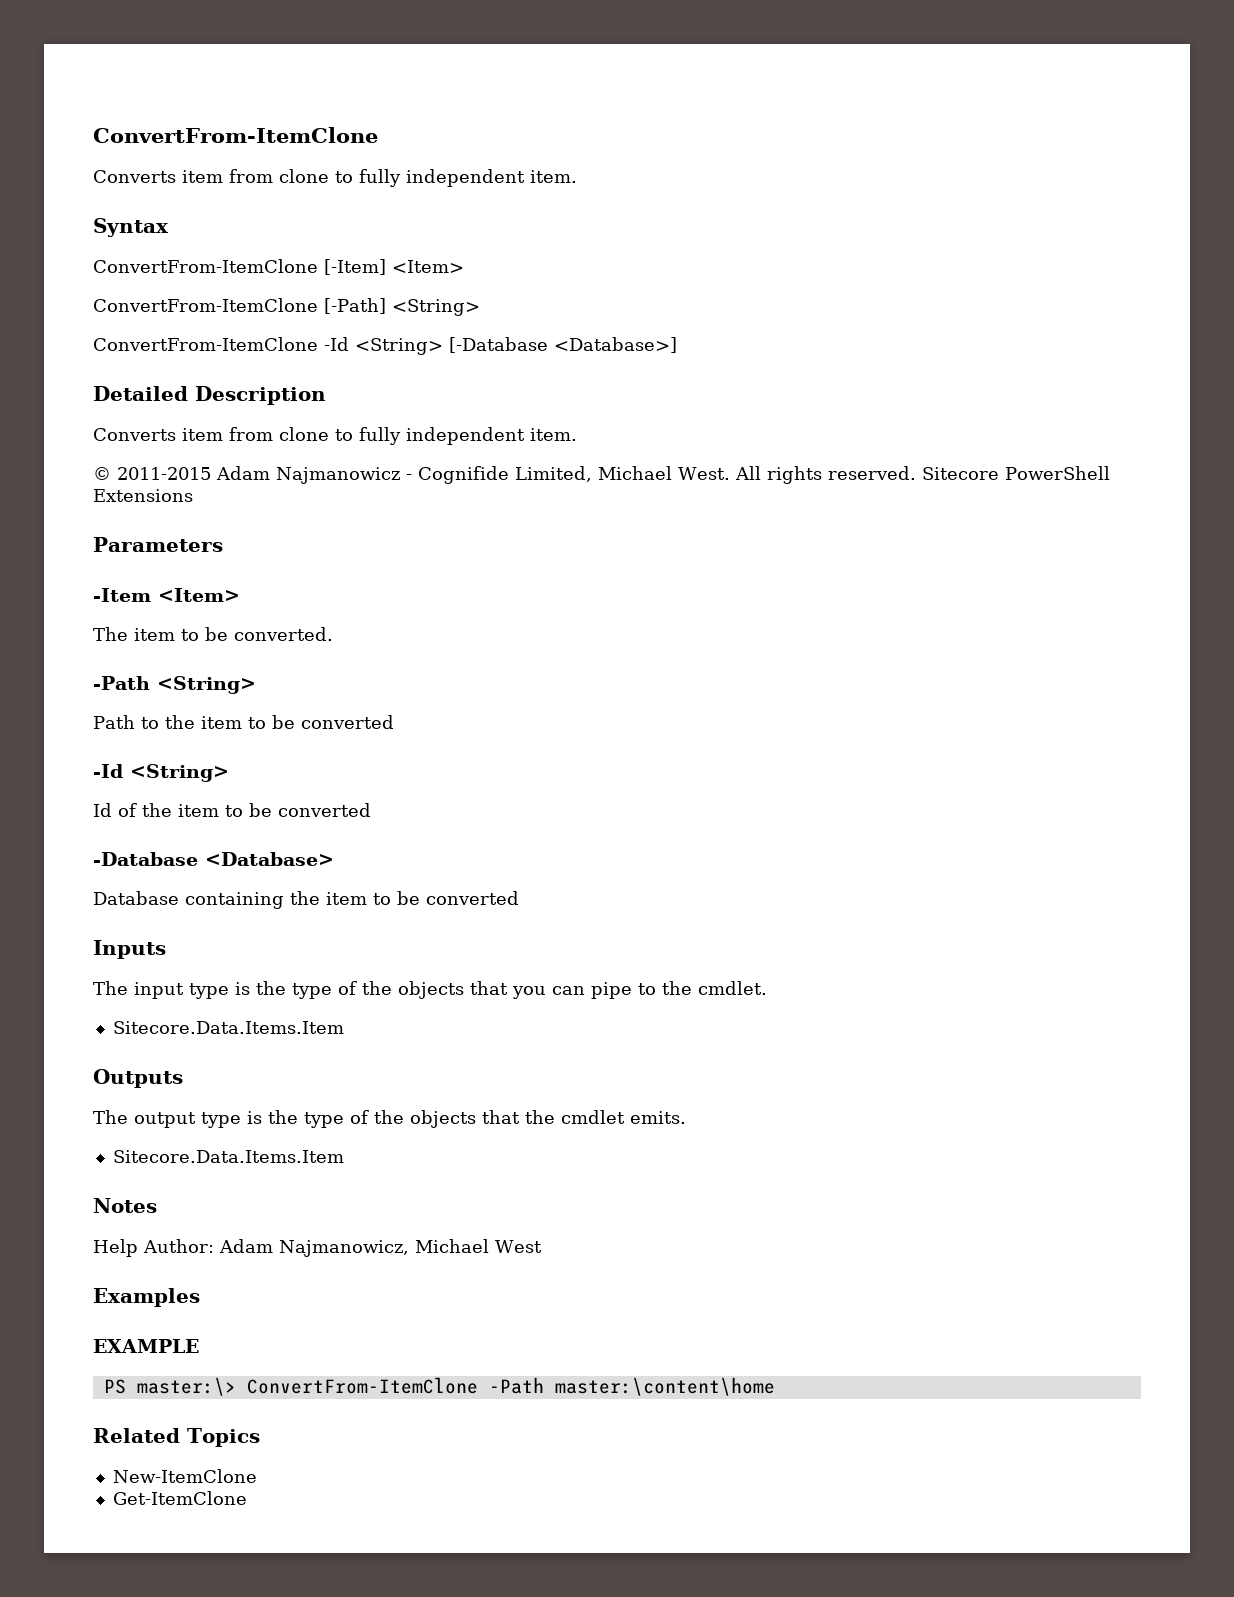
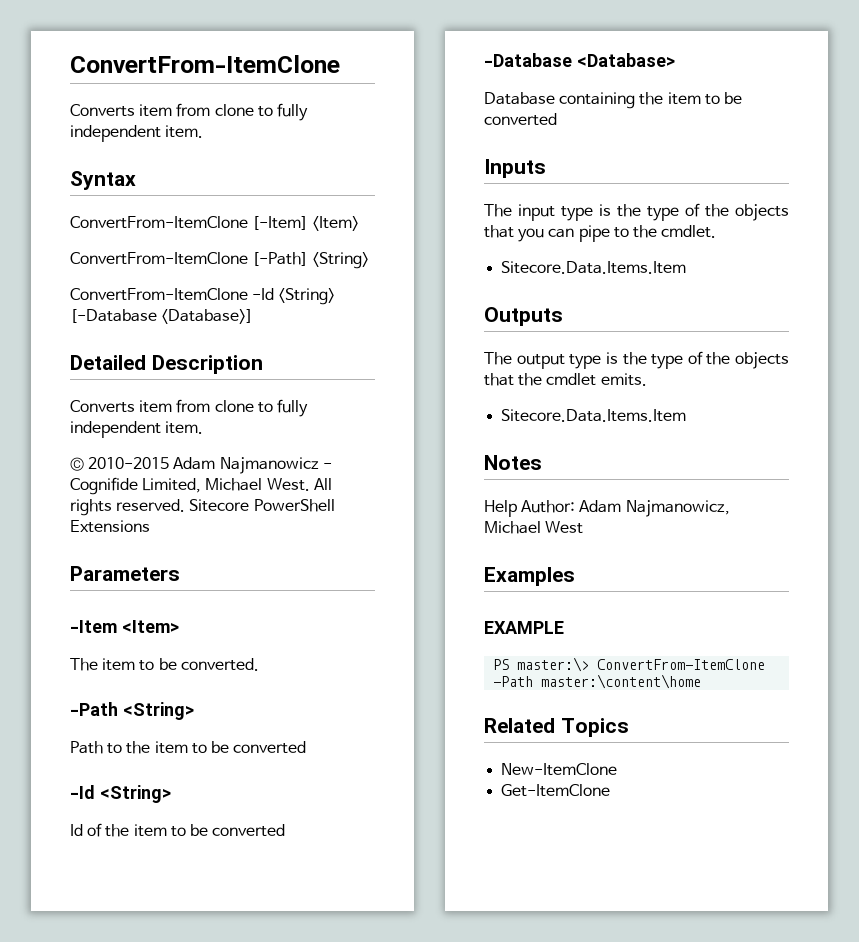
- © 2011-2015 Adam Najmanowicz - Cognifide Limited, Michael West.
+ © 2010-2015 Adam Najmanowicz - Cognifide Limited, Michael West.

